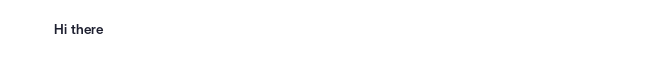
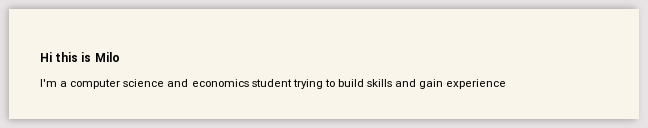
- Hi there
+ Hi this is Milo
+ I'm a computer science and economics student trying to build skills and gain experience

